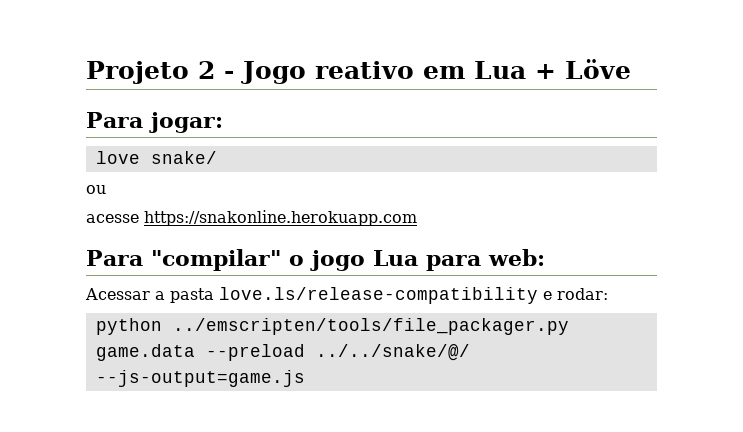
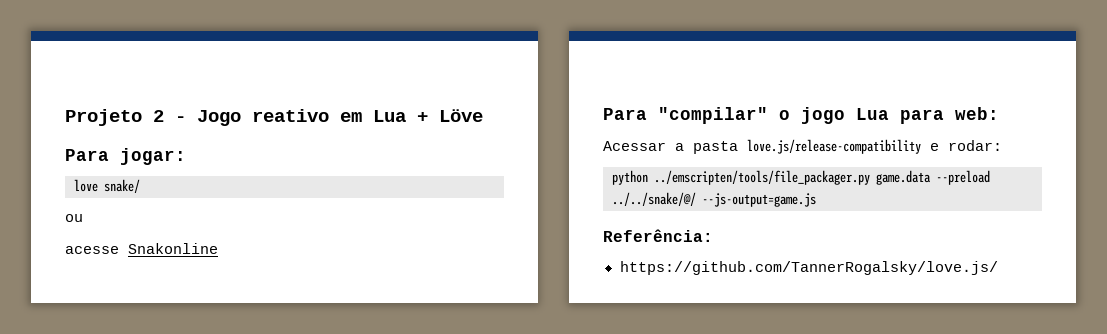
- acesse https://snakonline.herokuapp.com
+ acesse Snakonline
- Acessar a pasta love.ls/release-compatibility e rodar:
+ Acessar a pasta love.js/release-compatibility e rodar:
+ Referência:
+ https://github.com/TannerRogalsky/love.js/

